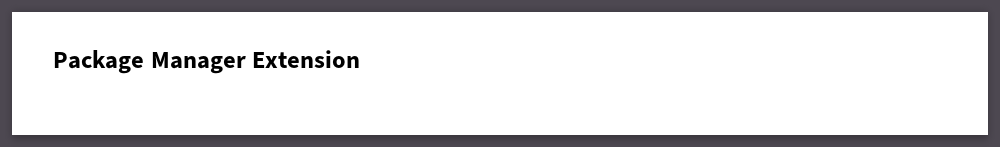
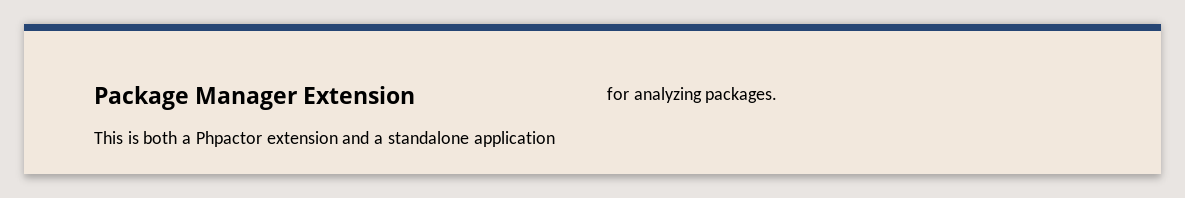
+ This is both a Phpactor extension and a standalone application for analyzing packages.

